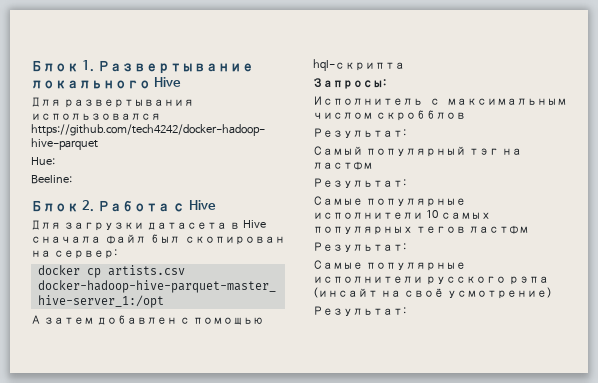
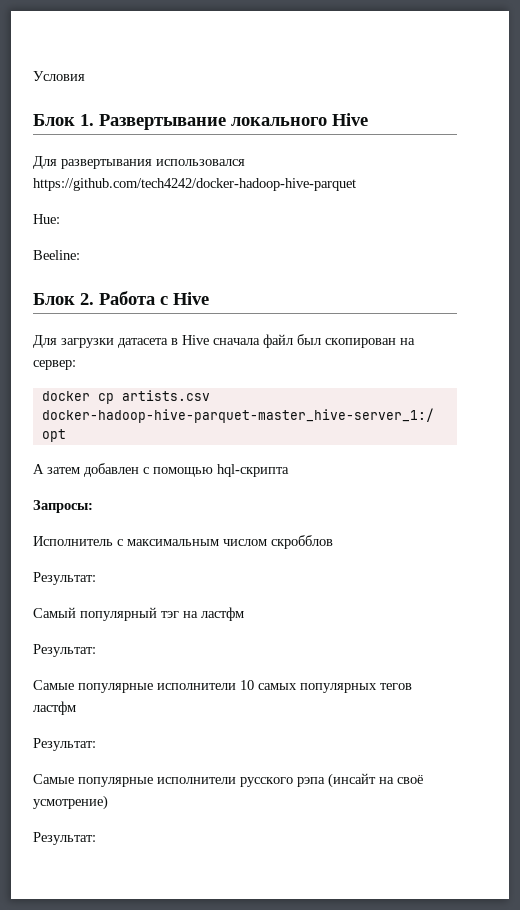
+ Условия

